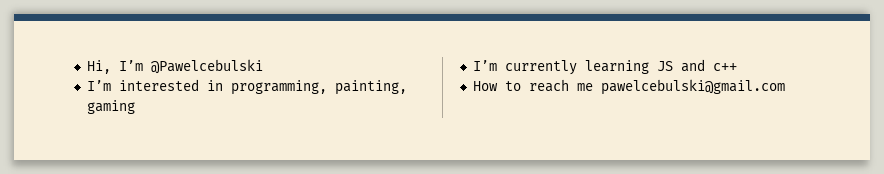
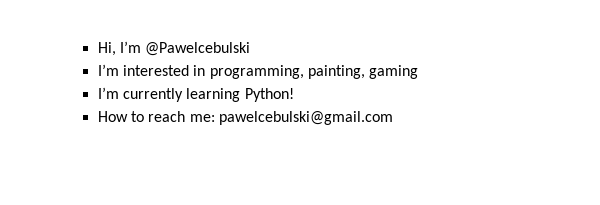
- I’m currently learning JS and c++
+ I’m currently learning Python!
- How to reach me pawelcebulski@gmail.com
+ How to reach me: pawelcebulski@gmail.com

